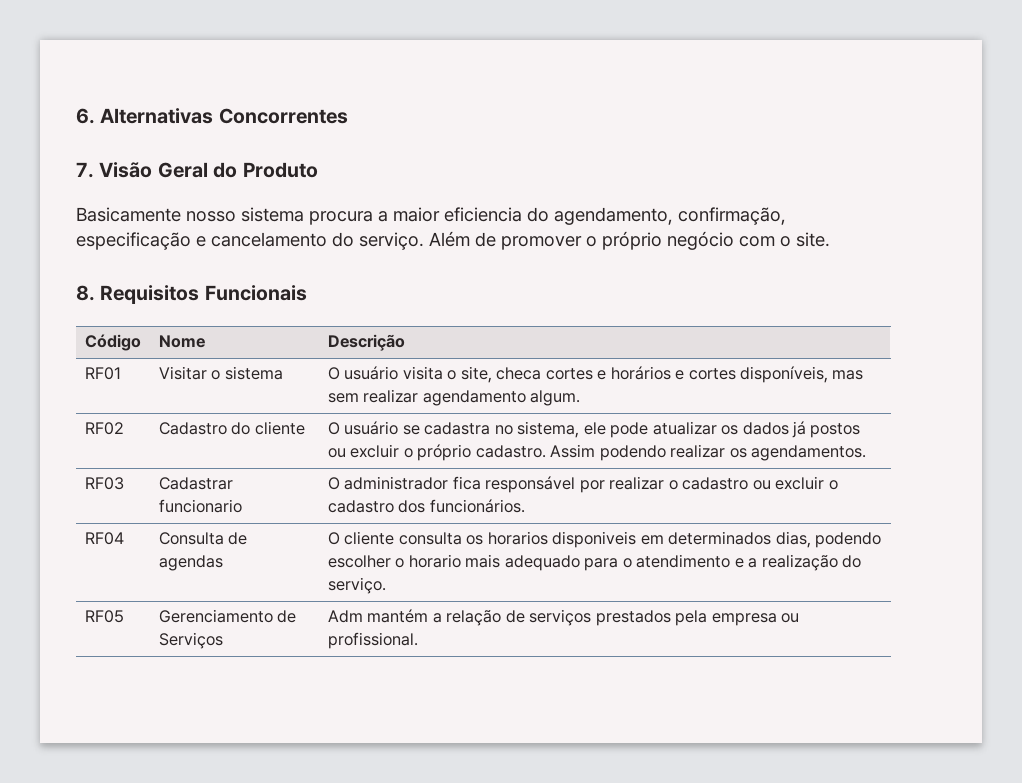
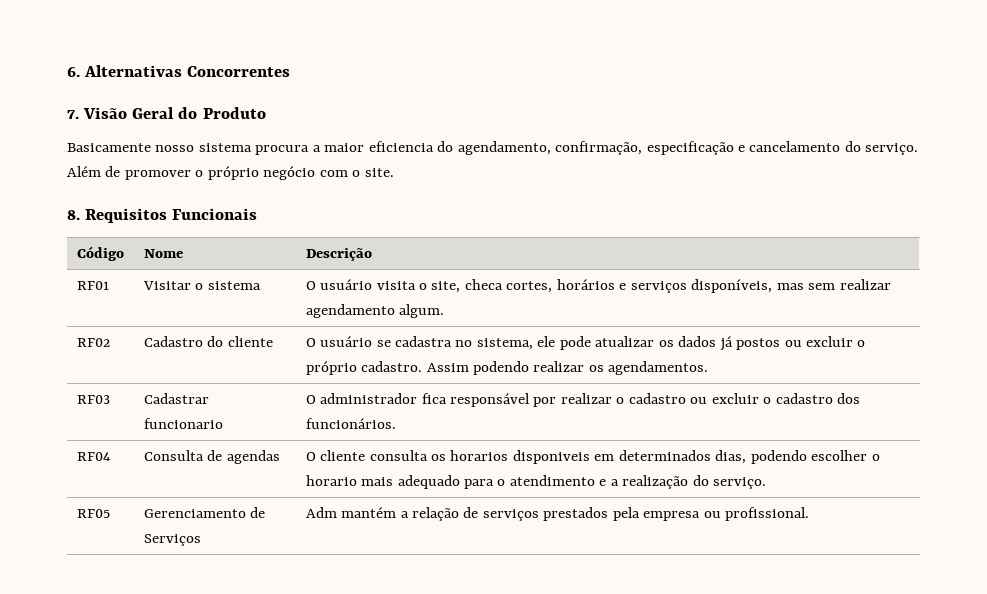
- RF01 | Visitar o sistema | O usuário visita o site, checa cortes e horários e cortes disponíveis, mas sem realizar agendamento algum.
+ RF01 | Visitar o sistema | O usuário visita o site, checa cortes, horários e serviços disponíveis, mas sem realizar agendamento algum.

